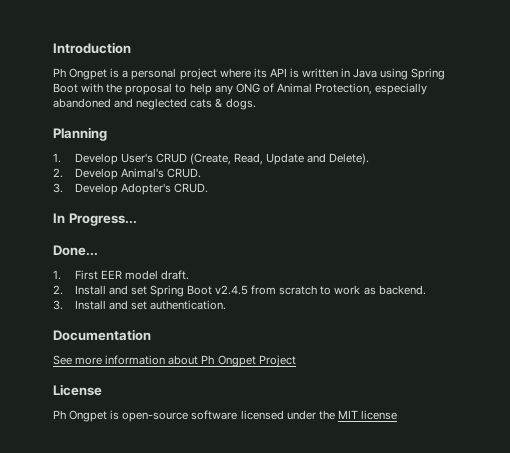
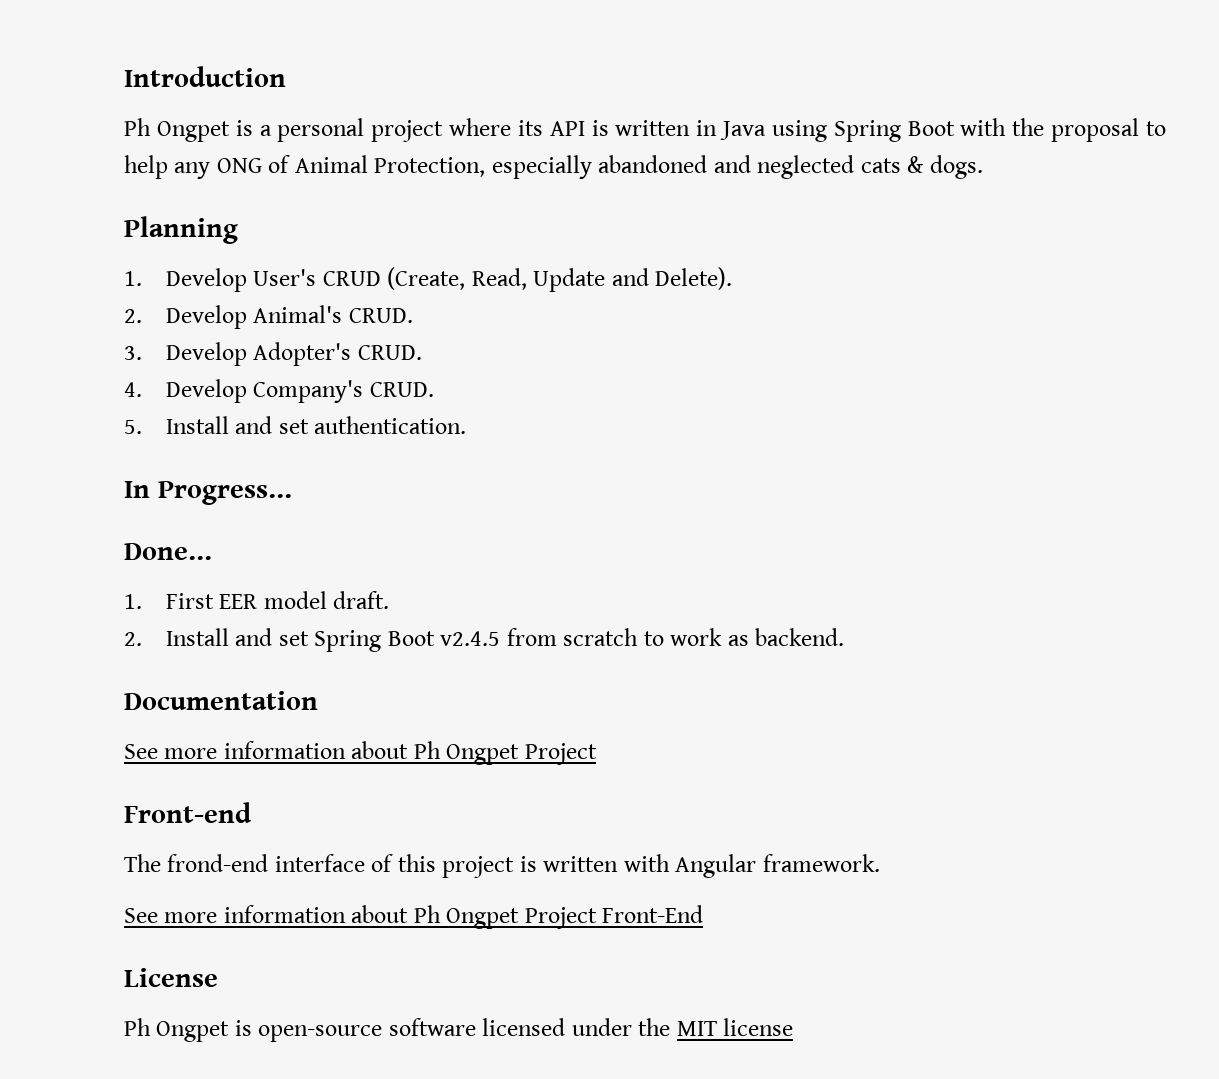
+ 4. Develop Company's CRUD.
+ 5. Install and set authentication.
- 3. Install and set authentication.
+ Front-end
+ The frond-end interface of this project is written with Angular framework.
+ See more information about Ph Ongpet Project Front-End

